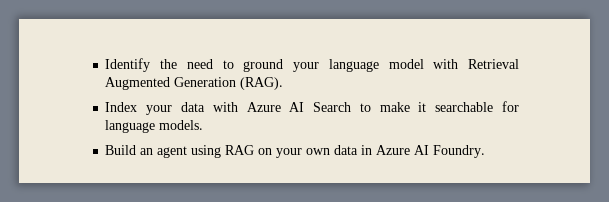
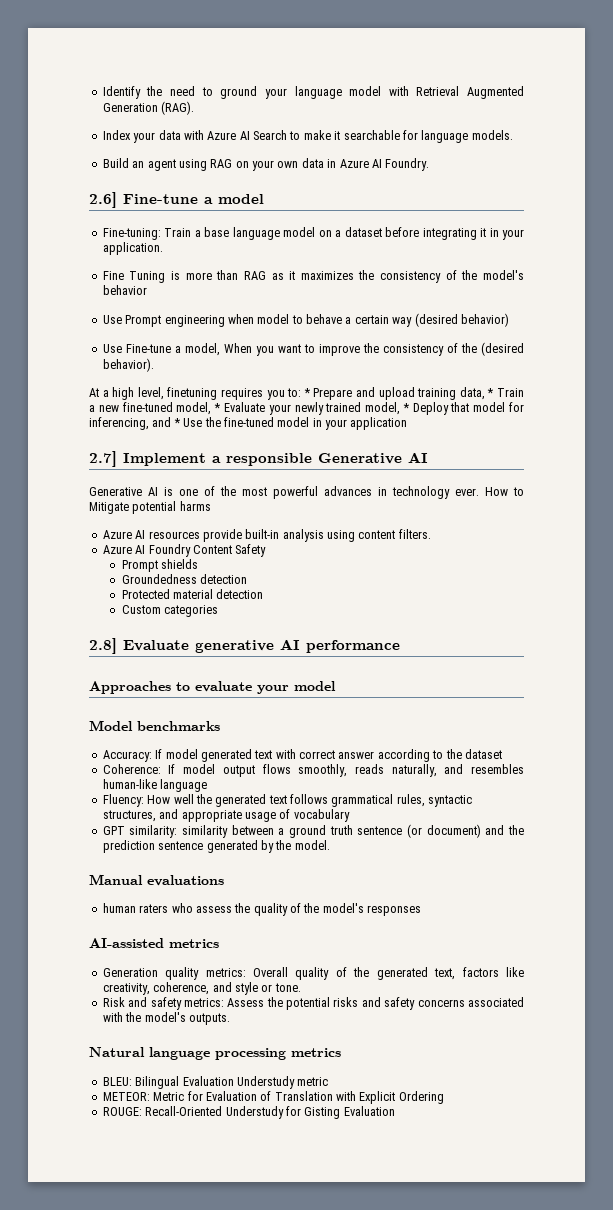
+ 2.6] Fine-tune a model
+ Fine-tuning: Train a base language model on a dataset before integrating it in your application.
+ Fine Tuning is more than RAG as it maximizes the consistency of the model's behavior
+ Use Prompt engineering when model to behave a certain way (desired behavior)
+ Use Fine-tune a model, When you want to improve the consistency of the (desired behavior).
+ At a high level, finetuning requires you to: * Prepare and upload training data, * Train a new fine-tuned model, * Evaluate your newly trained model, * Deploy that model for inferencing, and * Use the fine-tuned model in your application
+ 2.7] Implement a responsible Generative AI
+ Generative AI is one of the most powerful advances in technology ever. How to Mitigate potential harms
+ Azure AI resources provide built-in analysis using content filters.
+ Azure AI Foundry Content Safety
+ Prompt shields
+ Groundedness detection
+ Protected material detection
+ Custom categories
+ 2.8] Evaluate generative AI performance
+ Approaches to evaluate your model
+ Model benchmarks
+ Accuracy: If model generated text with correct answer according to the dataset
+ Coherence: If model output flows smoothly, reads naturally, and resembles human-like language
+ Fluency: How well the generated text follows grammatical rules, syntactic structures, and appropriate usage of vocabulary
+ GPT similarity: similarity between a ground truth sentence (or document) and the prediction sentence generated by the model.
+ Manual evaluations
+ human raters who assess the quality of the model's responses
+ AI-assisted metrics
+ Generation quality metrics: Overall quality of the generated text, factors like creativity, coherence, and style or tone.
+ Risk and safety metrics: Assess the potential risks and safety concerns associated with the model's outputs.
+ Natural language processing metrics
+ BLEU: Bilingual Evaluation Understudy metric
+ METEOR: Metric for Evaluation of Translation with Explicit Ordering
+ ROUGE: Recall-Oriented Understudy for Gisting Evaluation

